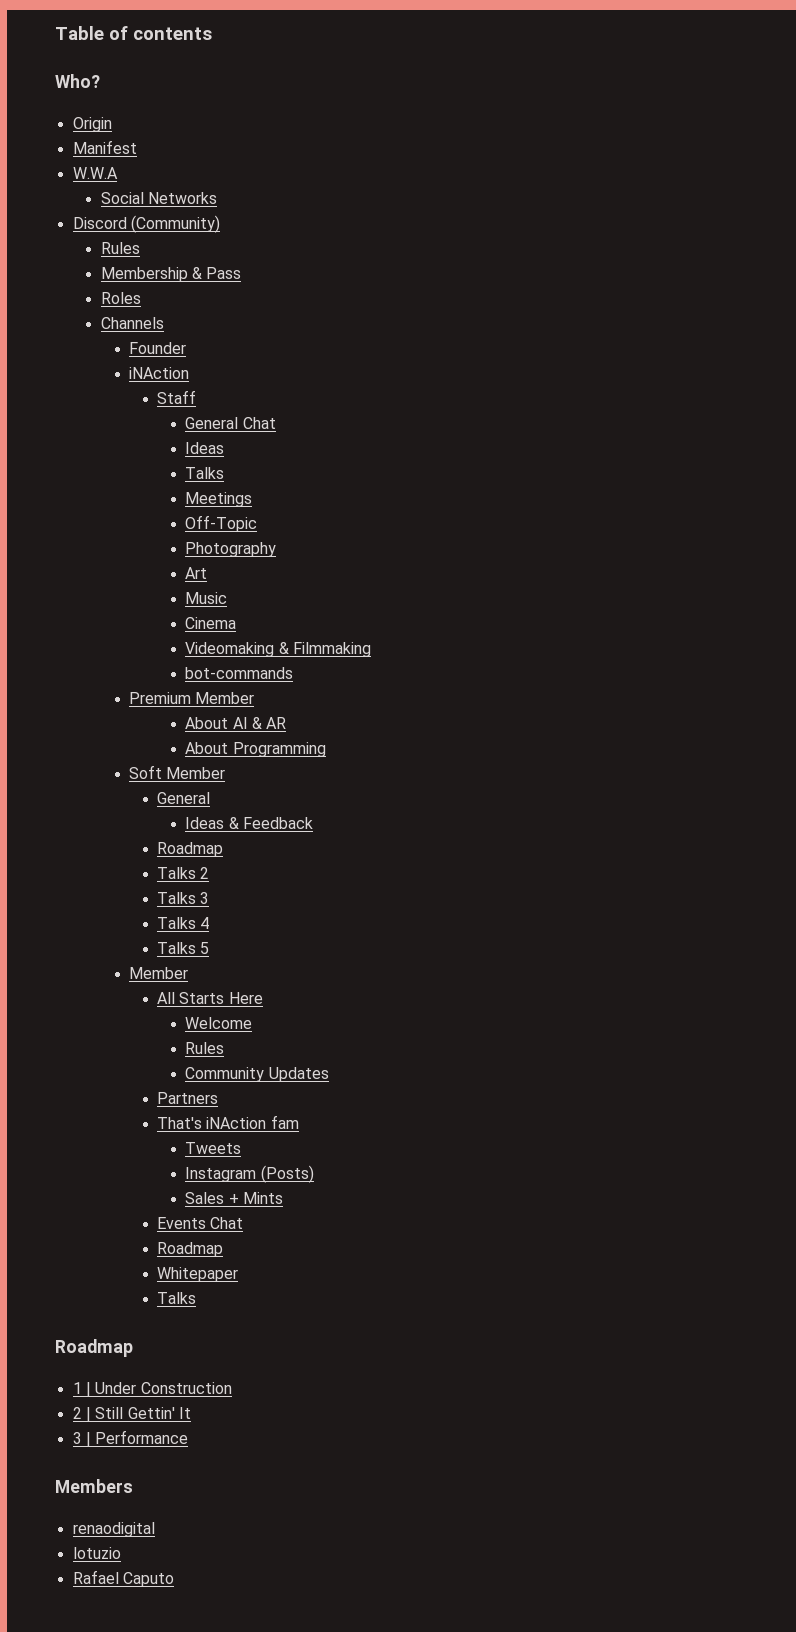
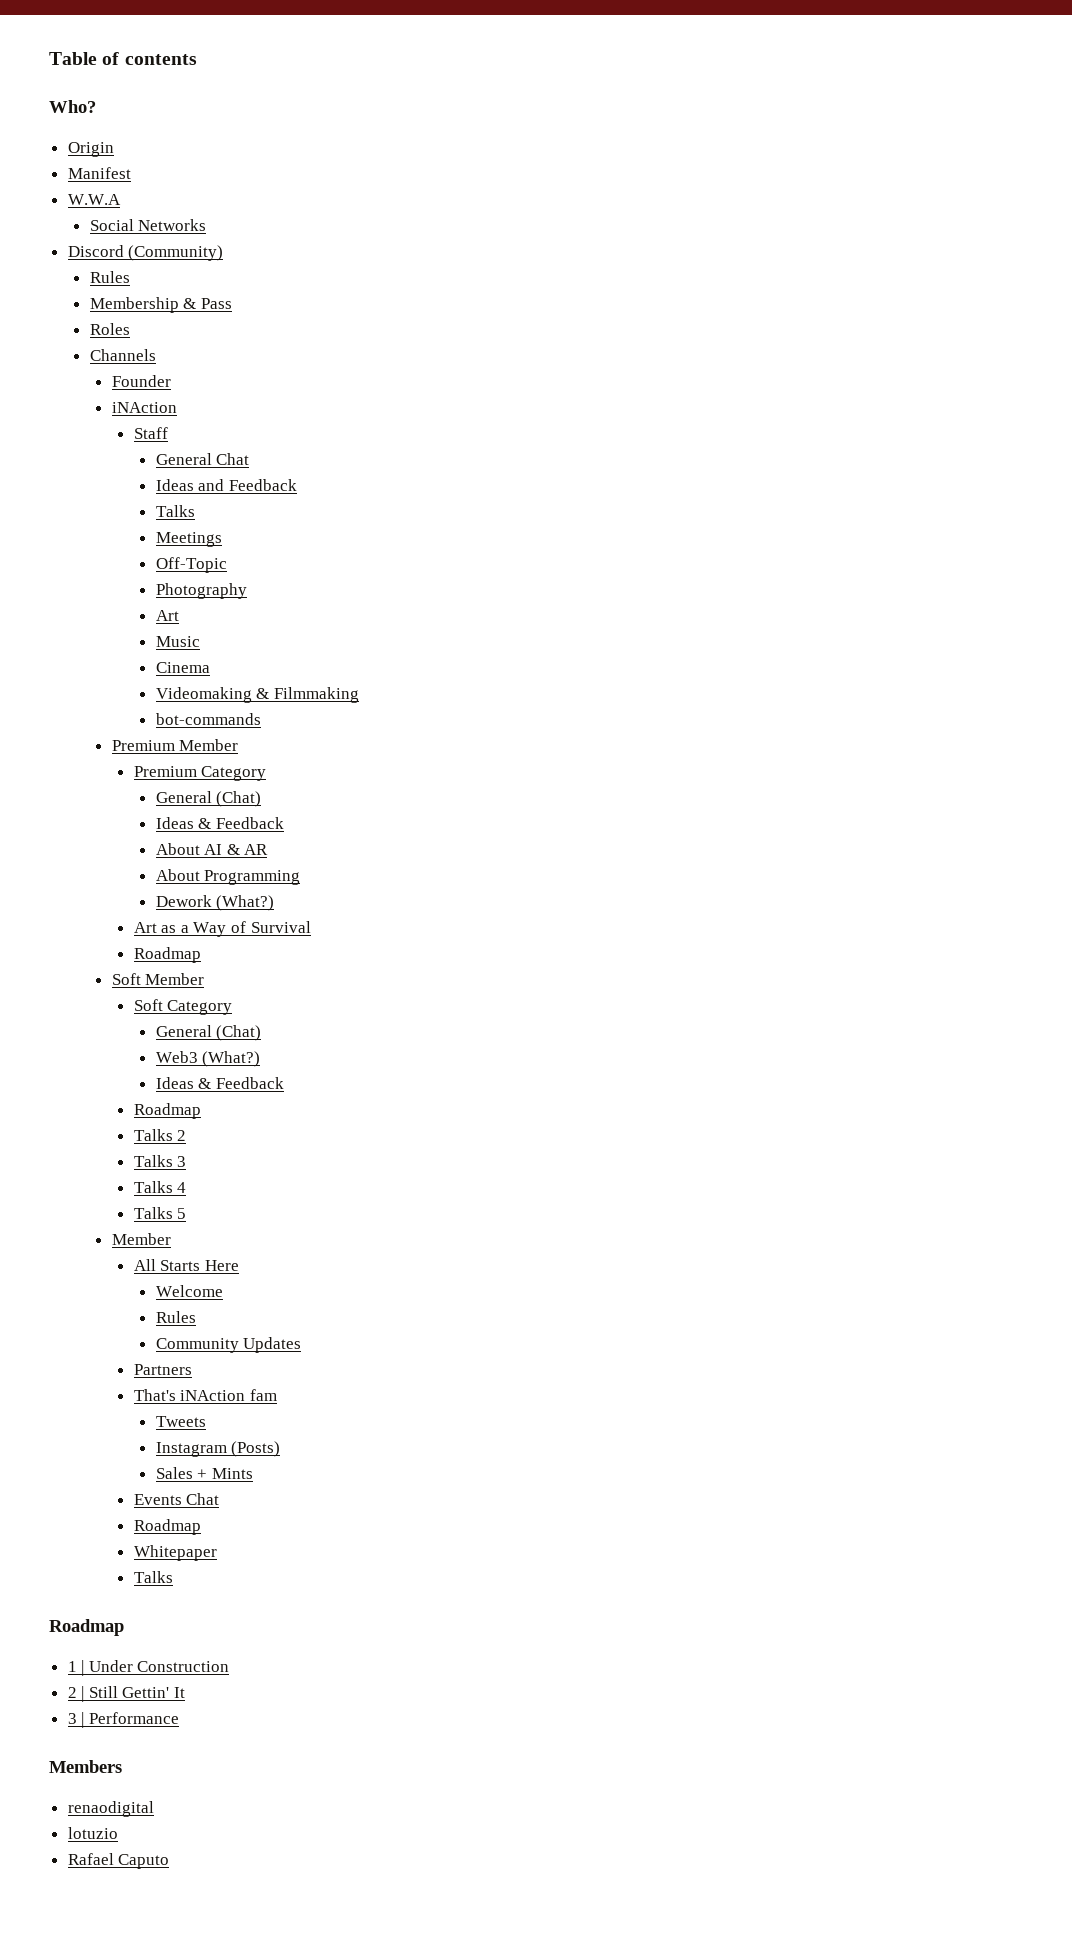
  General Chat
- Ideas
+ Ideas and Feedback
+ Premium Category
+ General (Chat)
+ Ideas & Feedback
+ Dework (What?)
+ Art as a Way of Survival
+ Roadmap
  Soft Member
- General
+ Soft Category
+ General (Chat)
+ Web3 (What?)

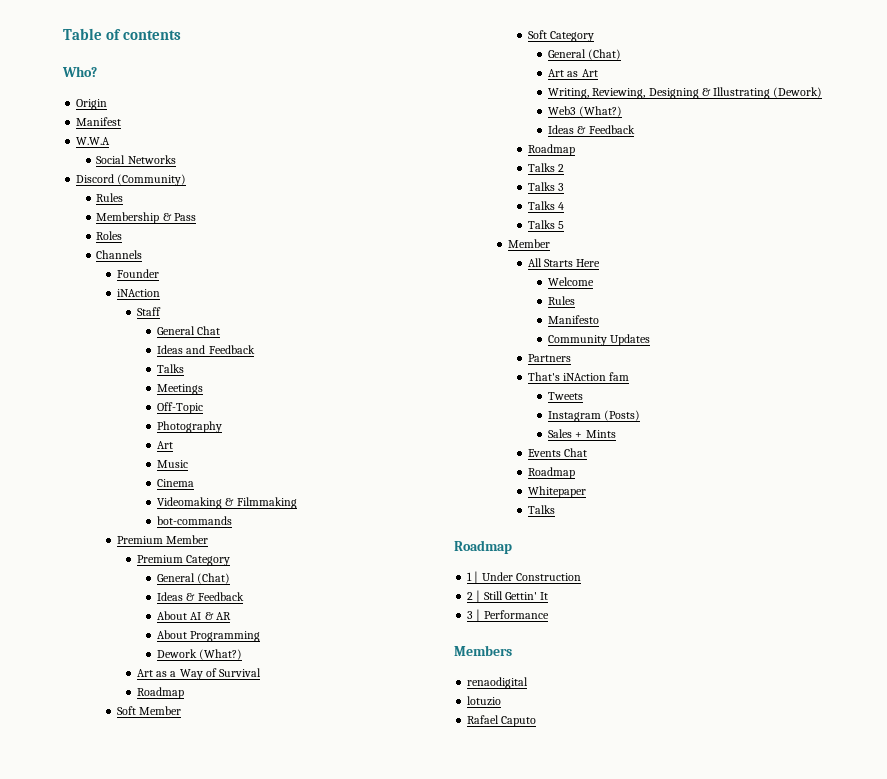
+ Art as Art
+ Writing, Reviewing, Designing & Illustrating (Dework)
+ Manifesto

